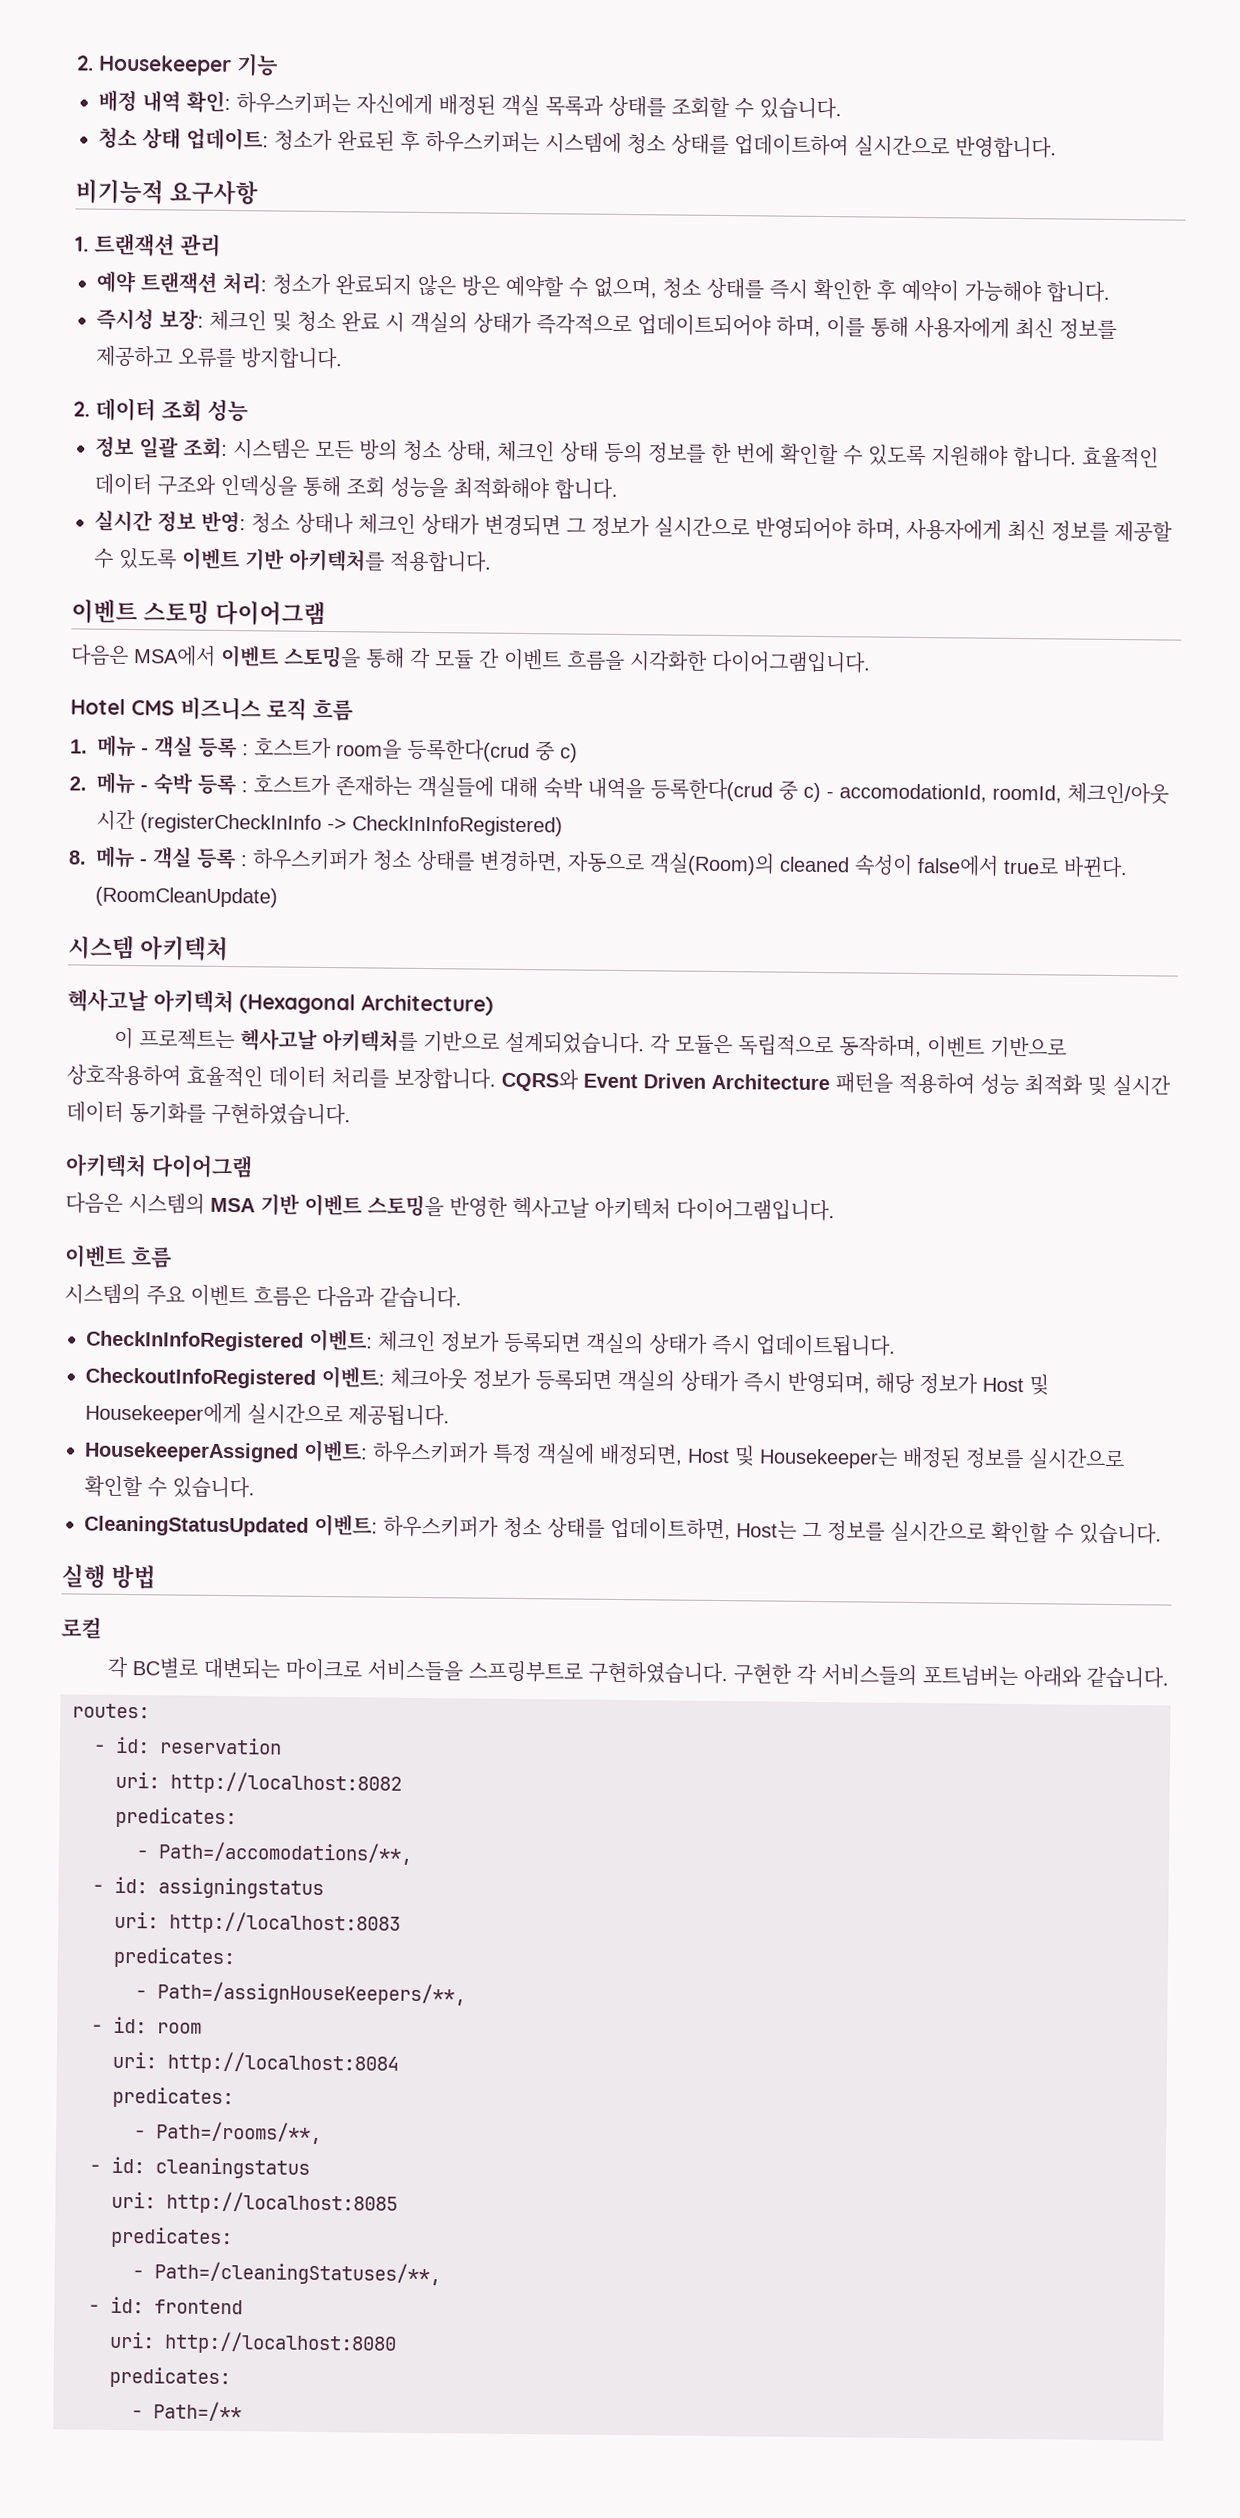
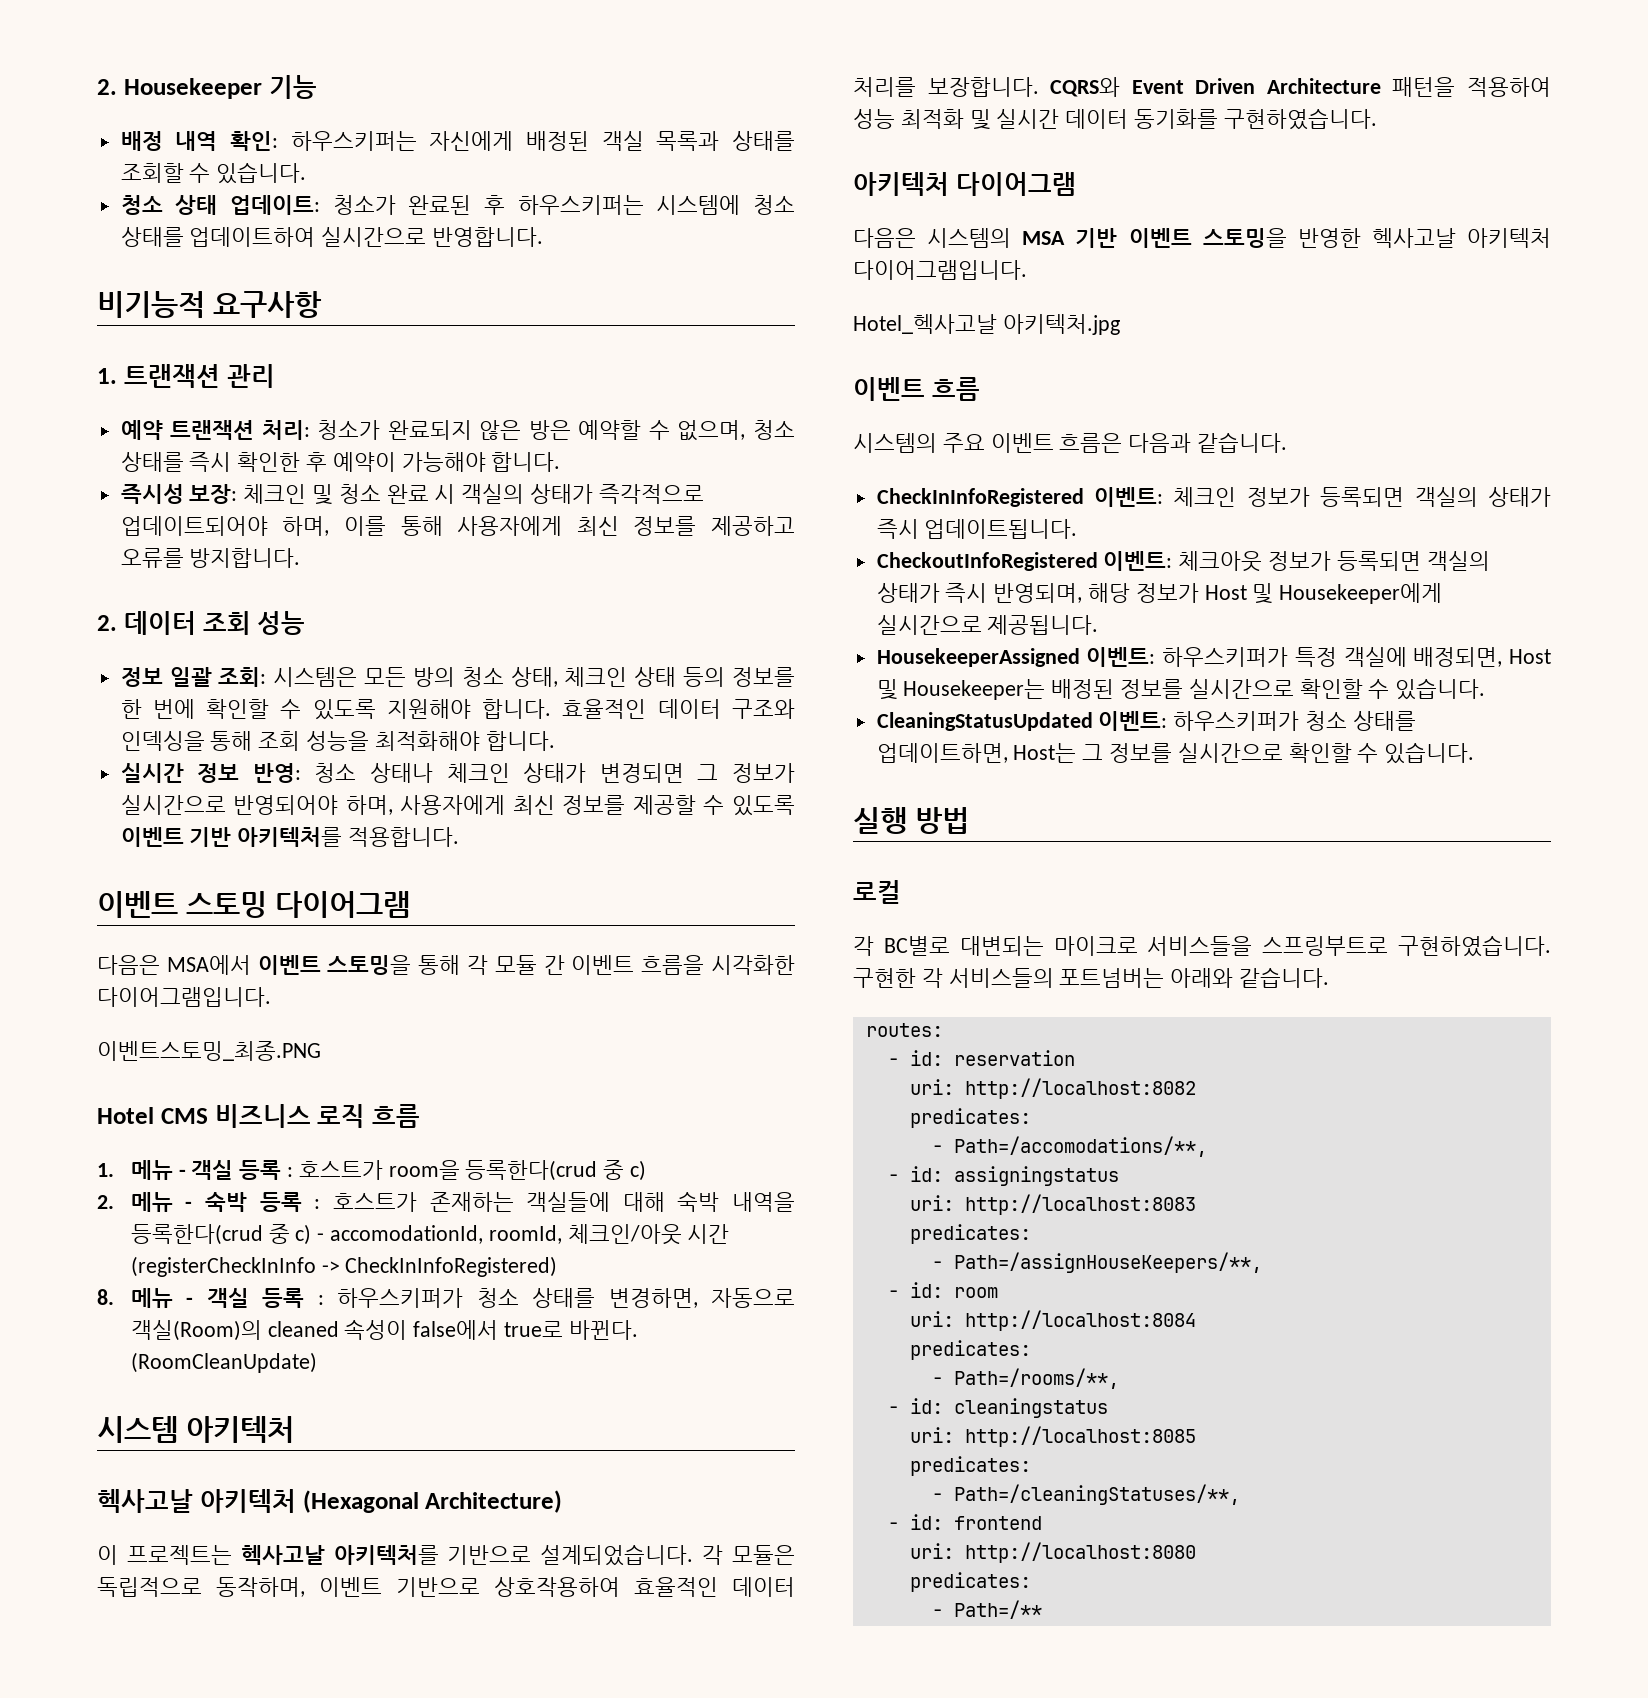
+ 이벤트스토밍_최종.PNG
+ Hotel_헥사고날 아키텍처.jpg

